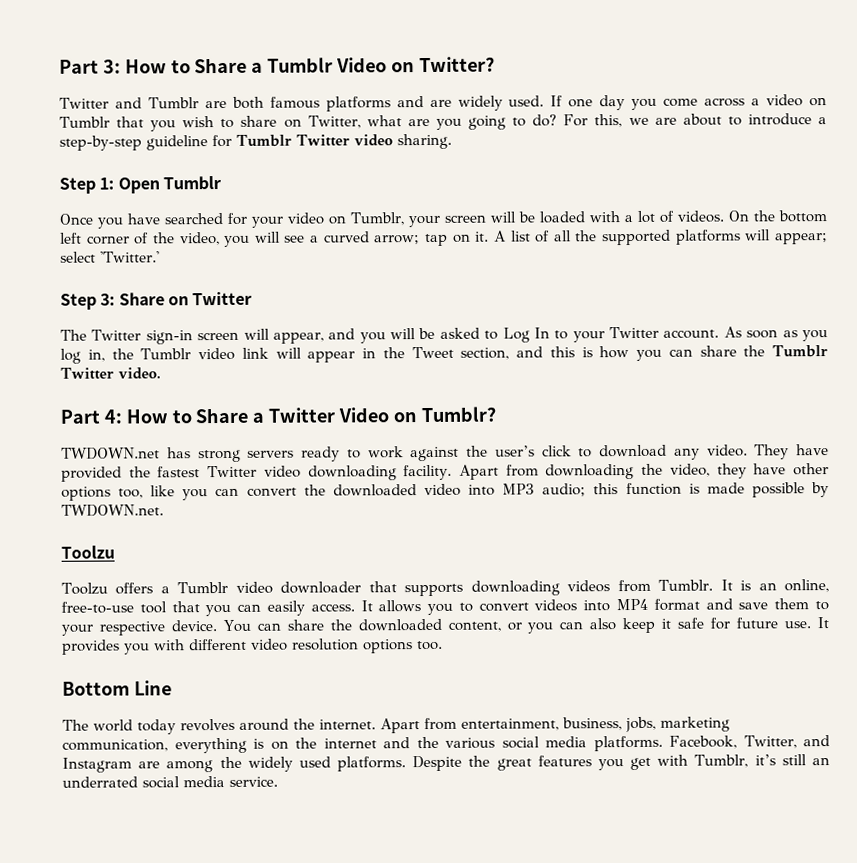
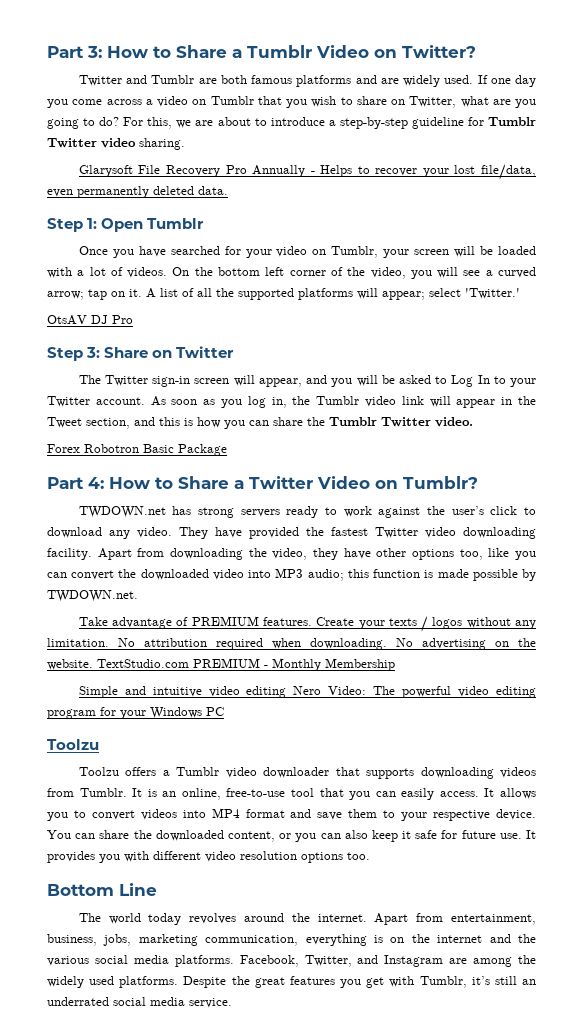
+ Glarysoft File Recovery Pro Annually - Helps to recover your lost file/data, even permanently deleted data.
+ OtsAV DJ Pro
+ Forex Robotron Basic Package
+ Take advantage of PREMIUM features. Create your texts / logos without any limitation. No attribution required when downloading. No advertising on the website. TextStudio.com PREMIUM - Monthly Membership
+ Simple and intuitive video editing Nero Video: The powerful video editing program for your Windows PC

